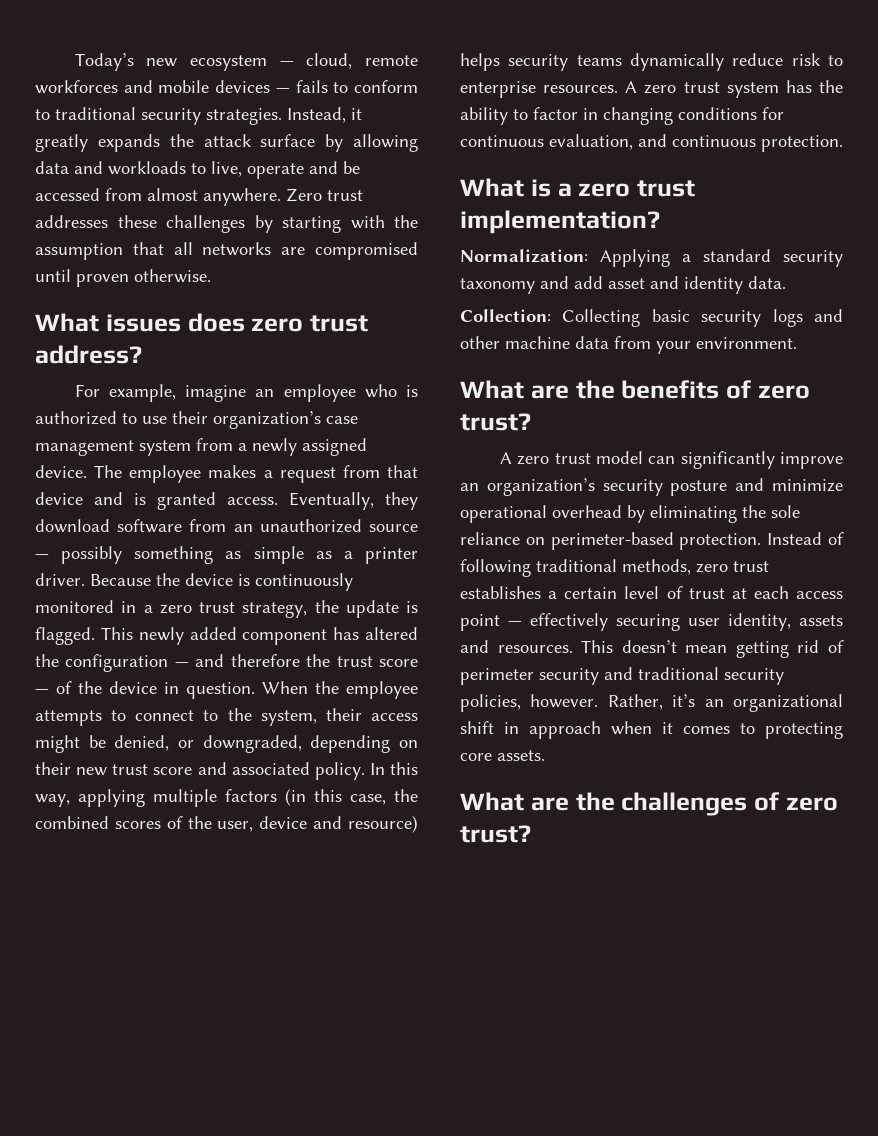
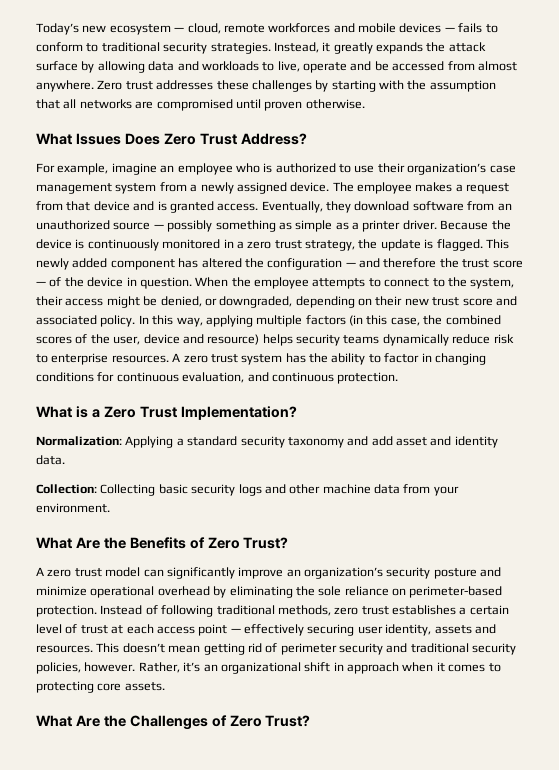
- What issues does zero trust address?
+ What Issues Does Zero Trust Address?
- What is a zero trust implementation?
+ What is a Zero Trust Implementation?
- What are the benefits of zero trust?
+ What Are the Benefits of Zero Trust?
- What are the challenges of zero trust?
+ What Are the Challenges of Zero Trust?

